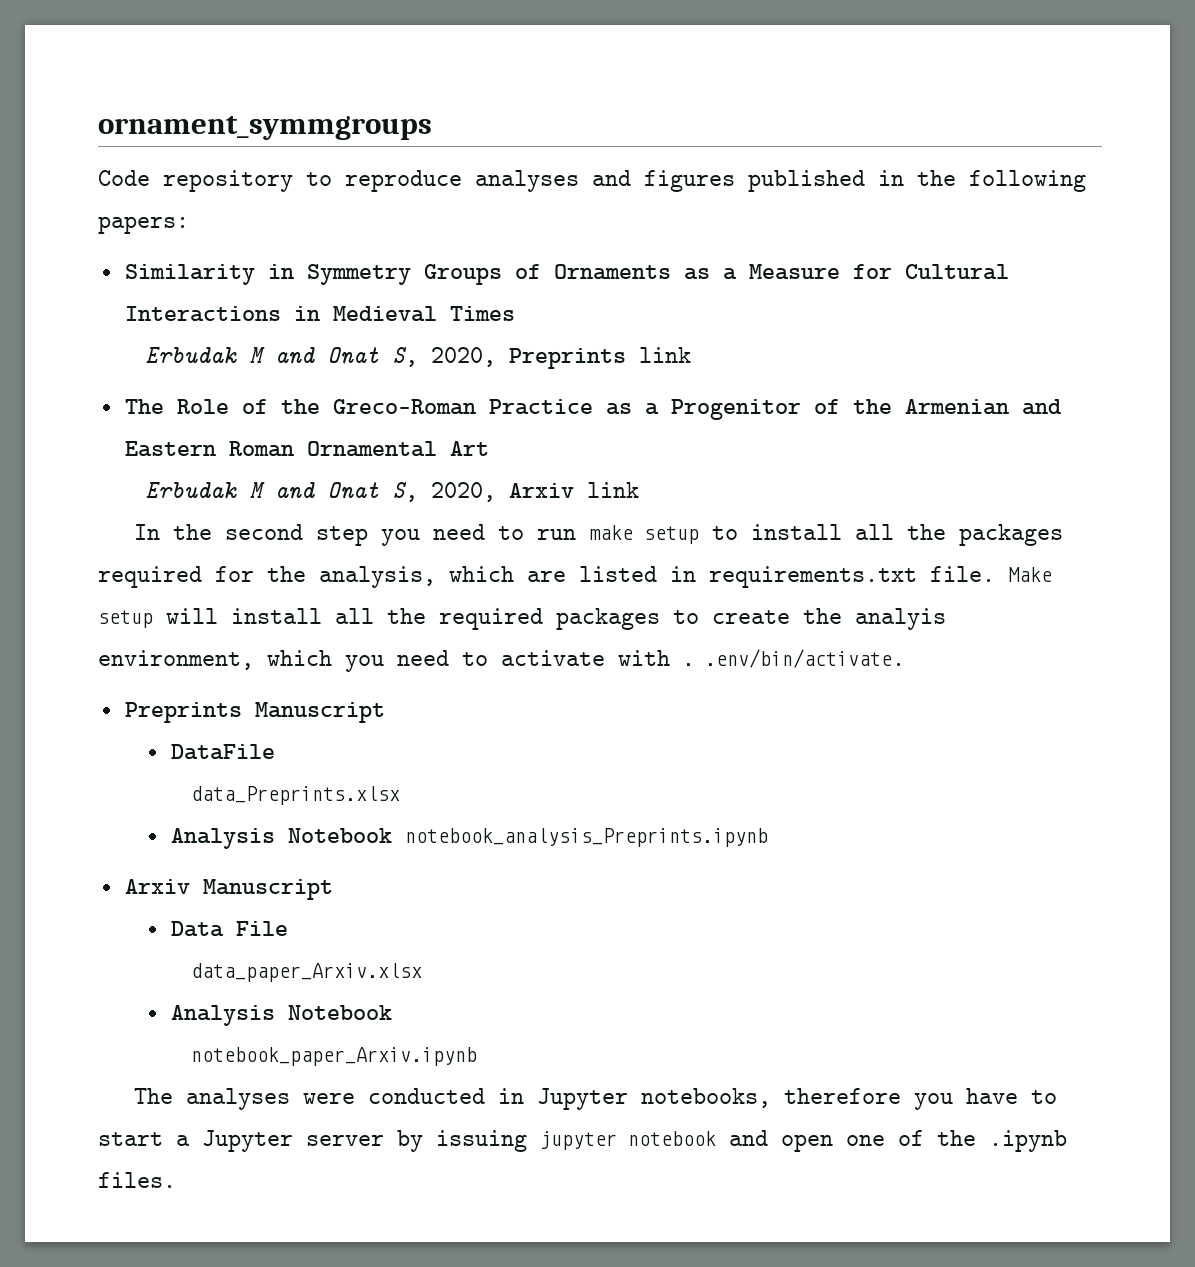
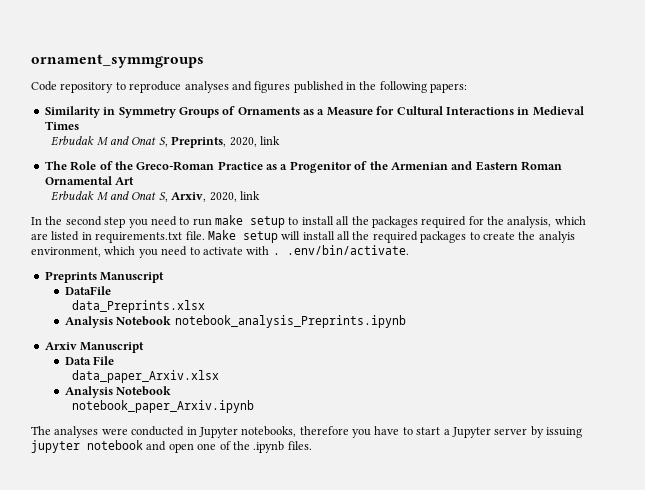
- Erbudak M and Onat S, 2020, Preprints link
+ Erbudak M and Onat S, Preprints, 2020, link
- Erbudak M and Onat S, 2020, Arxiv link
+ Erbudak M and Onat S, Arxiv, 2020, link

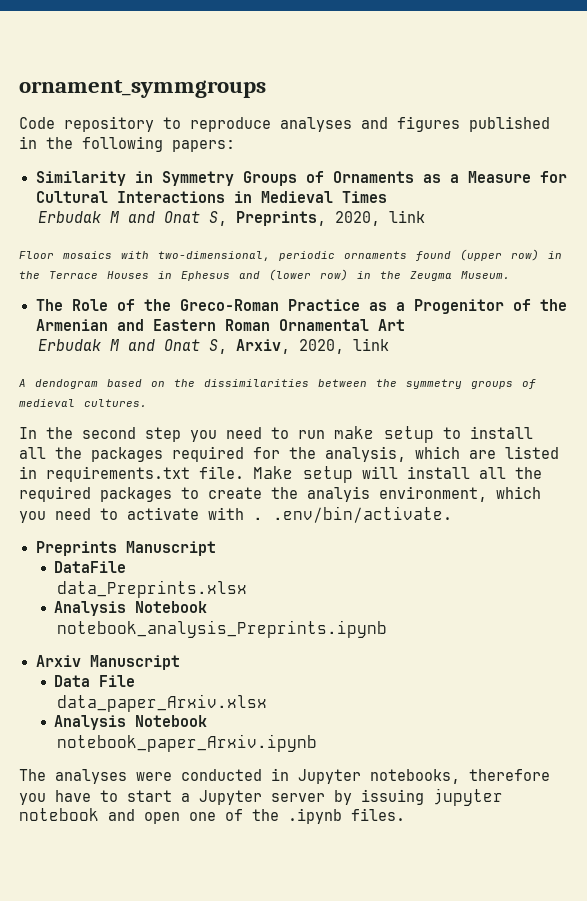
+ Floor mosaics with two-dimensional, periodic ornaments found (upper row) in the Terrace Houses in Ephesus and (lower row) in the Zeugma Museum.
+ A dendogram based on the dissimilarities between the symmetry groups of medieval cultures.
  data_Preprints.xlsx
- Analysis Notebook notebook_analysis_Preprints.ipynb
+ Analysis Notebook
+ notebook_analysis_Preprints.ipynb

